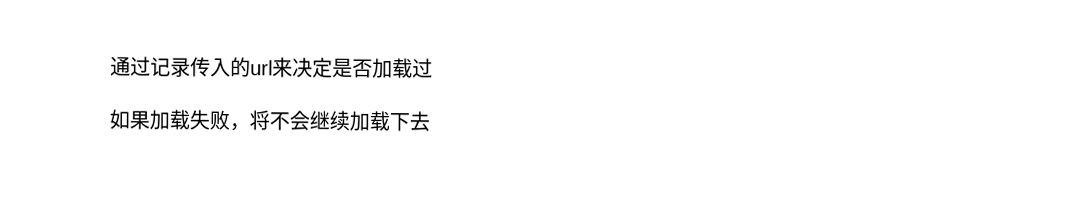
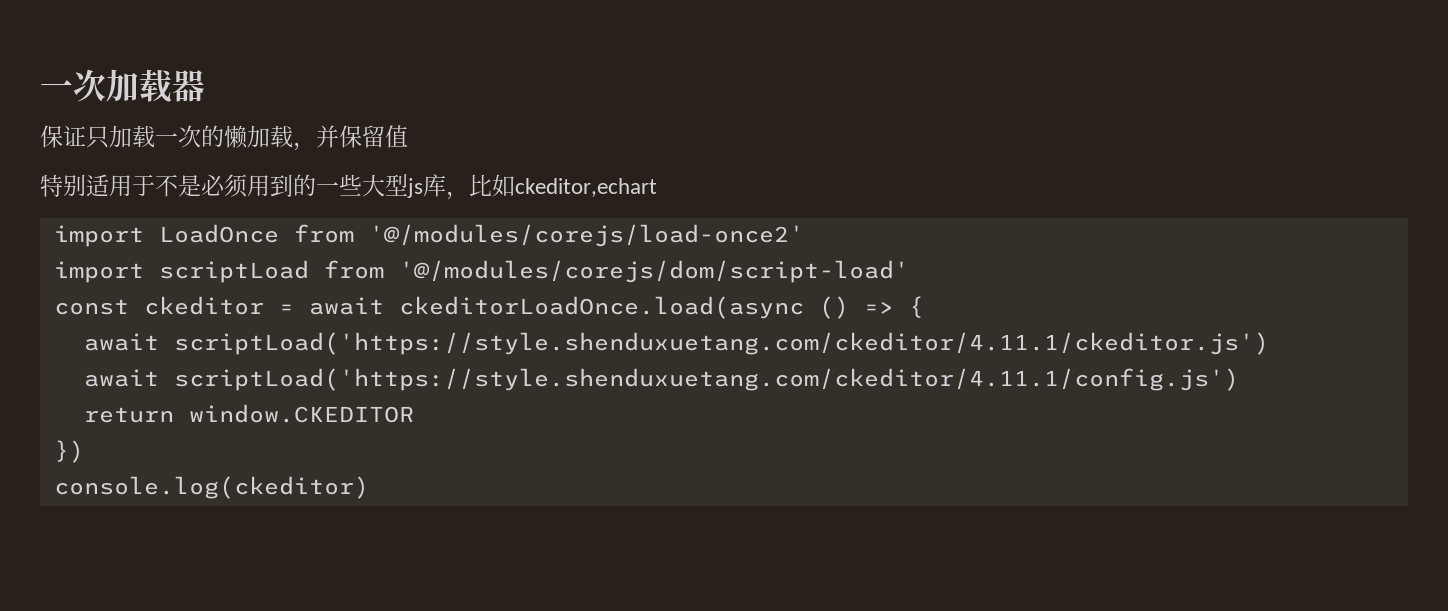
- 通过记录传入的url来决定是否加载过
- 如果加载失败，将不会继续加载下去
+ 一次加载器
+ 保证只加载一次的懒加载，并保留值
+ 特别适用于不是必须用到的一些大型js库，比如ckeditor,echart
+ import LoadOnce from '@/modules/corejs/load-once2'
+ import scriptLoad from '@/modules/corejs/dom/script-load'
+ const ckeditor = await ckeditorLoadOnce.load(async () => {
+ await scriptLoad('https://style.shenduxuetang.com/ckeditor/4.11.1/ckeditor.js')
+ await scriptLoad('https://style.shenduxuetang.com/ckeditor/4.11.1/config.js')
+ return window.CKEDITOR
+ })
+ console.log(ckeditor)

